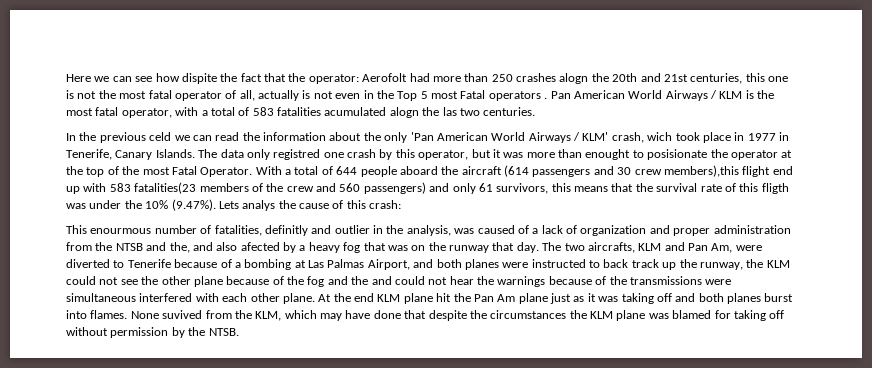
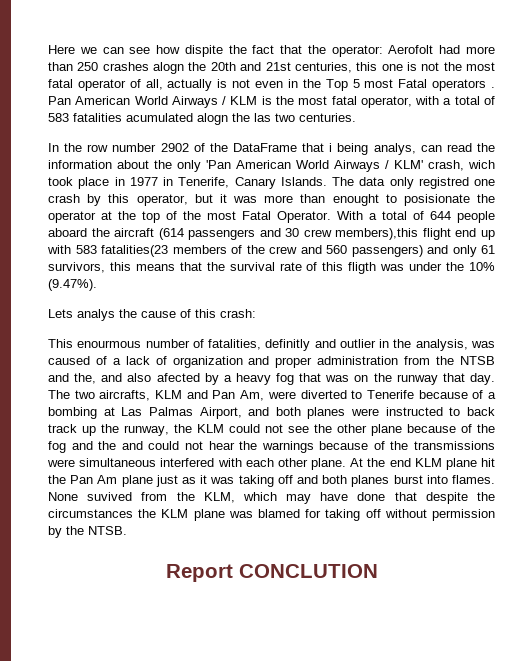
- In the previous celd we can read the information about the only 'Pan American World Airways / KLM' crash, wich took place in 1977 in Tenerife, Canary Islands.
+ In the row number 2902 of the DataFrame that i being analys, can read the information about the only 'Pan American World Airways / KLM' crash, wich took place in 1977 in Tenerife, Canary Islands.
- With a total of 644 people aboard the aircraft (614 passengers and 30 crew members),this flight end up with 583 fatalities(23 members of the crew and 560 passengers) and only 61 survivors, this means that the survival rate of this fligth was under the 10% (9.47%). Lets analys the cause of this crash:
+ With a total of 644 people aboard the aircraft (614 passengers and 30 crew members),this flight end up with 583 fatalities(23 members of the crew and 560 passengers) and only 61 survivors, this means that the survival rate of this fligth was under the 10% (9.47%).
+ Lets analys the cause of this crash:
+ Report CONCLUTION

